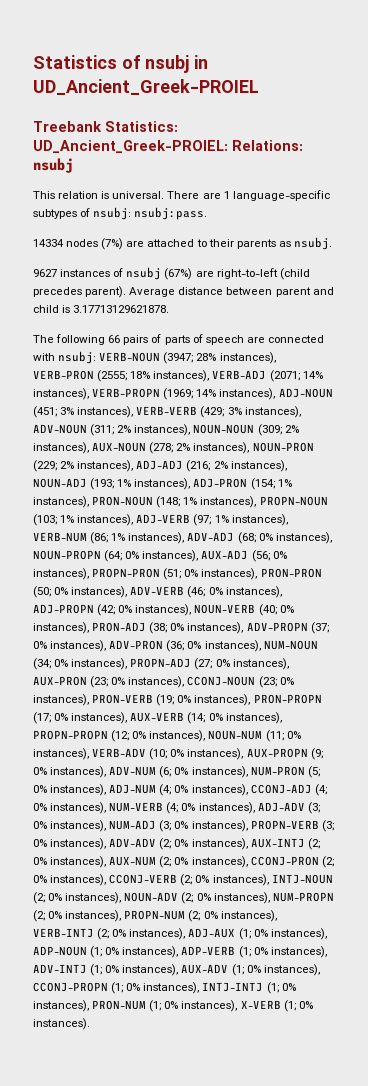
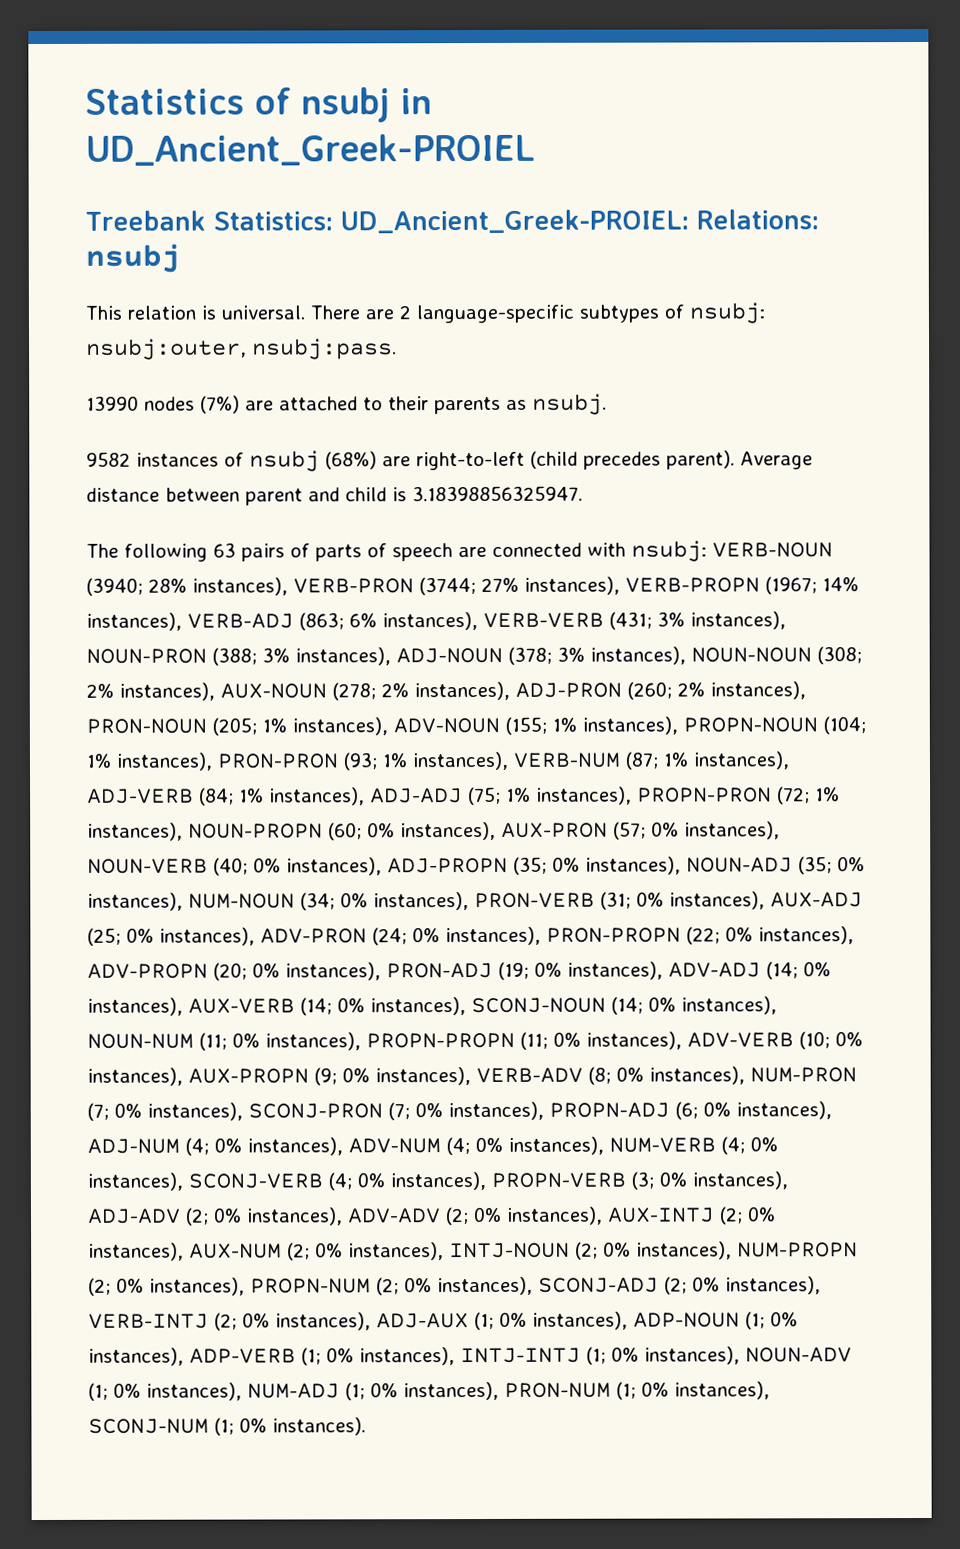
- There are 1 language-specific subtypes of nsubj: nsubj:pass.
+ There are 2 language-specific subtypes of nsubj: nsubj:outer, nsubj:pass.
- 14334 nodes (7%) are attached to their parents as nsubj.
+ 13990 nodes (7%) are attached to their parents as nsubj.
- 9627 instances of nsubj (67%) are right-to-left (child precedes parent).
+ 9582 instances of nsubj (68%) are right-to-left (child precedes parent).
- Average distance between parent and child is 3.17713129621878.
+ Average distance between parent and child is 3.18398856325947.
- The following 66 pairs of parts of speech are connected with nsubj:
+ The following 63 pairs of parts of speech are connected with nsubj:
- VERB-NOUN (3947;
+ VERB-NOUN (3940;
- 28% instances), VERB-PRON (2555; 18% instances), VERB-ADJ (2071; 14% instances), VERB-PROPN (1969; 14% instances), ADJ-NOUN (451; 3% instances), VERB-VERB (429; 3% instances), ADV-NOUN (311; 2% instances), NOUN-NOUN (309;
+ 28% instances), VERB-PRON (3744; 27% instances), VERB-PROPN (1967; 14% instances), VERB-ADJ (863; 6% instances), VERB-VERB (431; 3% instances), NOUN-PRON (388; 3% instances), ADJ-NOUN (378; 3% instances), NOUN-NOUN (308;
- 2% instances), NOUN-PRON (229; 2% instances), ADJ-ADJ (216; 2% instances), NOUN-ADJ (193; 1% instances), ADJ-PRON (154; 1% instances), PRON-NOUN (148; 1% instances), PROPN-NOUN (103;
+ 2% instances), ADJ-PRON (260; 2% instances), PRON-NOUN (205; 1% instances), ADV-NOUN (155; 1% instances), PROPN-NOUN (104; 1% instances), PRON-PRON (93; 1% instances), VERB-NUM (87;
- 1% instances), ADJ-VERB (97; 1% instances), VERB-NUM (86; 1% instances), ADV-ADJ (68; 0% instances), NOUN-PROPN (64; 0% instances), AUX-ADJ (56; 0% instances), PROPN-PRON (51; 0% instances), PRON-PRON (50; 0% instances), ADV-VERB (46; 0% instances), ADJ-PROPN (42;
+ 1% instances), ADJ-VERB (84; 1% instances), ADJ-ADJ (75; 1% instances), PROPN-PRON (72; 1% instances), NOUN-PROPN (60; 0% instances), AUX-PRON (57;
- 0% instances), PRON-ADJ (38; 0% instances), ADV-PROPN (37; 0% instances), ADV-PRON (36;
+ 0% instances), ADJ-PROPN (35; 0% instances), NOUN-ADJ (35;
- 0% instances), PROPN-ADJ (27; 0% instances), AUX-PRON (23; 0% instances), CCONJ-NOUN (23; 0% instances), PRON-VERB (19;
+ 0% instances), PRON-VERB (31; 0% instances), AUX-ADJ (25; 0% instances), ADV-PRON (24; 0% instances), PRON-PROPN (22; 0% instances), ADV-PROPN (20; 0% instances), PRON-ADJ (19;
- 0% instances), PRON-PROPN (17;
+ 0% instances), ADV-ADJ (14;
- 0% instances), PROPN-PROPN (12;
+ 0% instances), SCONJ-NOUN (14;
- 0% instances), VERB-ADV (10;
+ 0% instances), PROPN-PROPN (11; 0% instances), ADV-VERB (10;
- 0% instances), ADV-NUM (6;
+ 0% instances), VERB-ADV (8;
- 0% instances), NUM-PRON (5;
+ 0% instances), NUM-PRON (7; 0% instances), SCONJ-PRON (7; 0% instances), PROPN-ADJ (6;
- 0% instances), CCONJ-ADJ (4;
+ 0% instances), ADV-NUM (4;
- 0% instances), ADJ-ADV (3; 0% instances), NUM-ADJ (3;
+ 0% instances), SCONJ-VERB (4;
- 0% instances), ADV-ADV (2;
+ 0% instances), ADJ-ADV (2; 0% instances), ADV-ADV (2;
- 0% instances), CCONJ-PRON (2; 0% instances), CCONJ-VERB (2; 0% instances), INTJ-NOUN (2; 0% instances), NOUN-ADV (2;
+ 0% instances), INTJ-NOUN (2;
- 0% instances), VERB-INTJ (2;
+ 0% instances), SCONJ-ADJ (2; 0% instances), VERB-INTJ (2;
- 0% instances), ADV-INTJ (1; 0% instances), AUX-ADV (1; 0% instances), CCONJ-PROPN (1; 0% instances), INTJ-INTJ (1;
+ 0% instances), INTJ-INTJ (1; 0% instances), NOUN-ADV (1; 0% instances), NUM-ADJ (1;
- 0% instances), X-VERB (1;
+ 0% instances), SCONJ-NUM (1;

